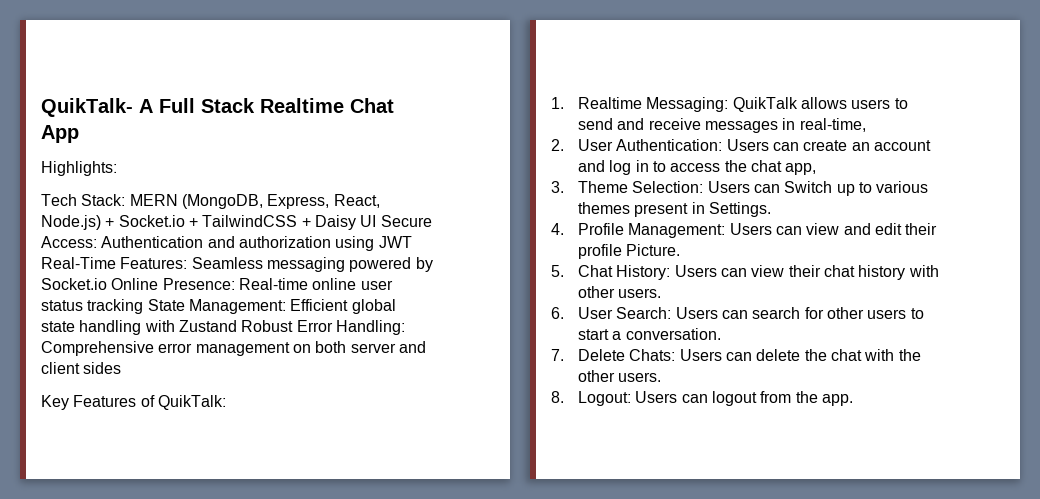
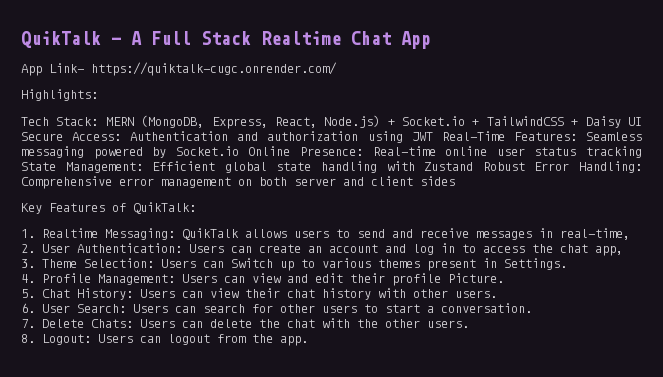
- QuikTalk- A Full Stack Realtime Chat App
+ QuikTalk - A Full Stack Realtime Chat App
+ App Link- https://quiktalk-cugc.onrender.com/

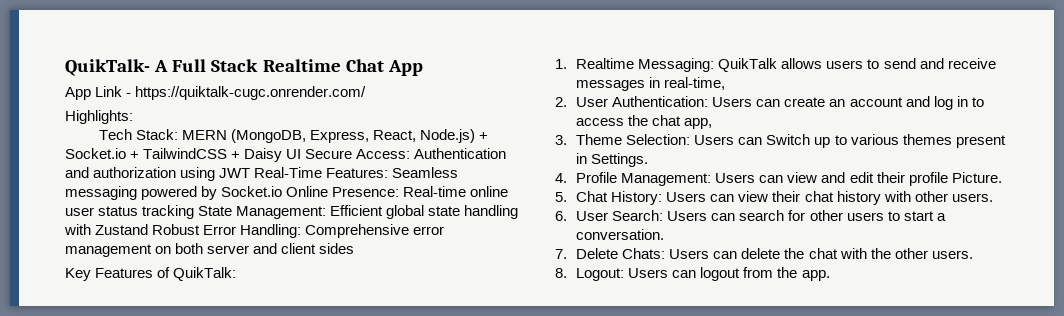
- QuikTalk - A Full Stack Realtime Chat App
+ QuikTalk- A Full Stack Realtime Chat App
- App Link- https://quiktalk-cugc.onrender.com/
+ App Link - https://quiktalk-cugc.onrender.com/

